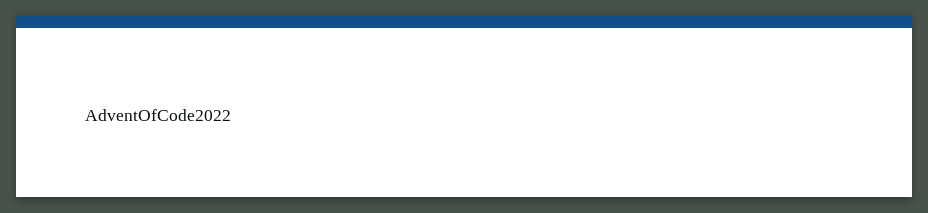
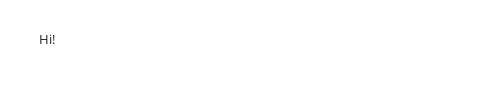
- AdventOfCode2022
+ Hi!

